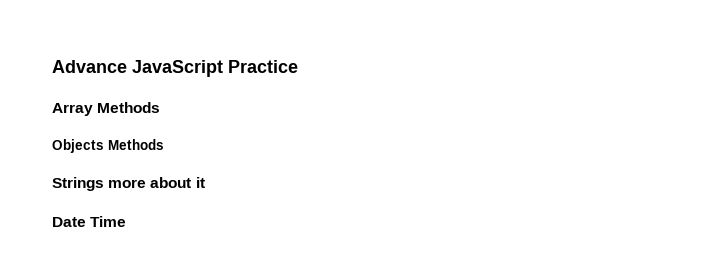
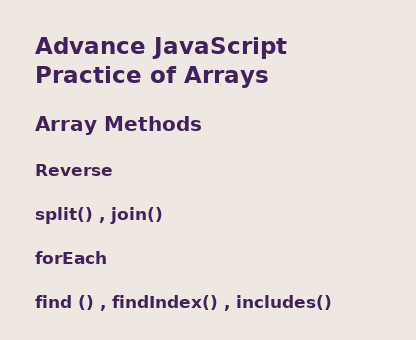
- Advance JavaScript Practice
+ Advance JavaScript Practice of Arrays
- Objects Methods
- Strings more about it
- Date Time
+ Reverse
+ split() , join()
+ forEach
+ find () , findIndex() , includes()

